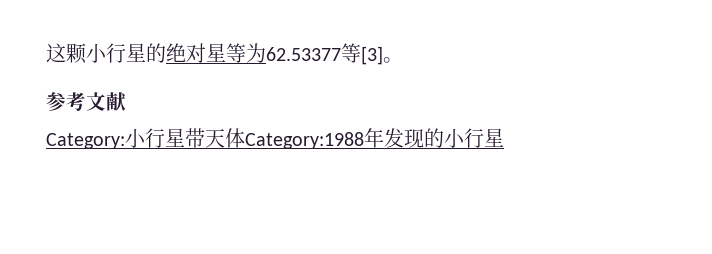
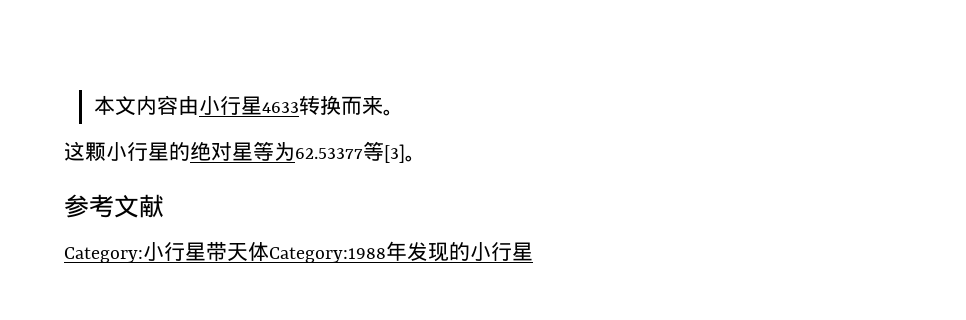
+ 本文内容由小行星4633转换而来。

